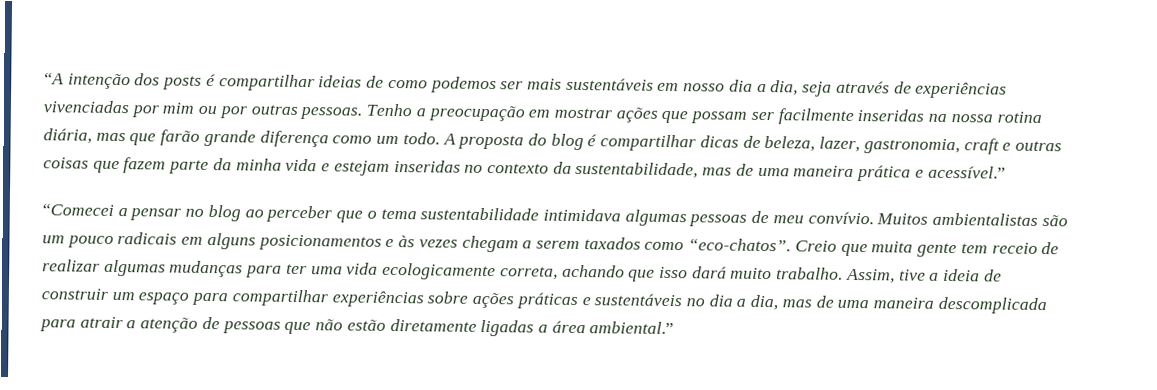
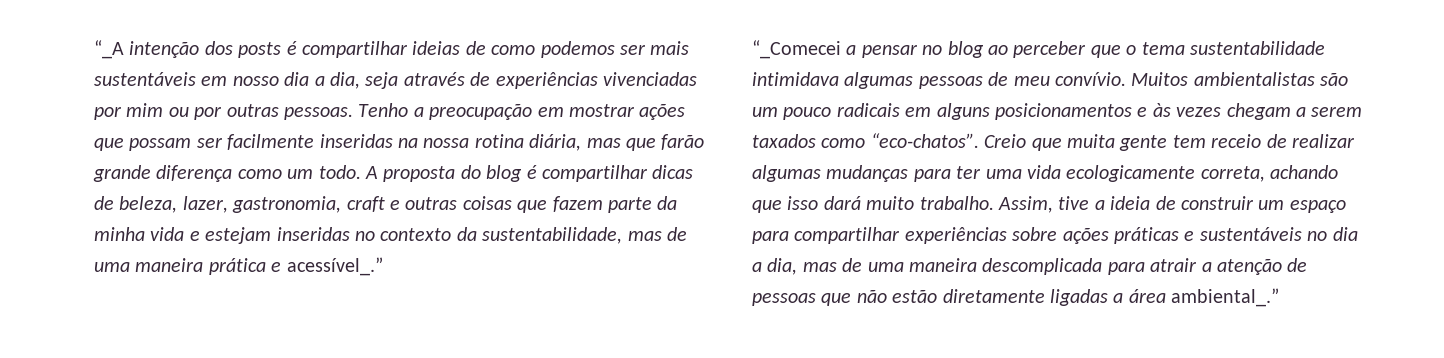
- “A intenção dos posts é compartilhar ideias de como podemos ser mais sustentáveis em nosso dia a dia, seja através de experiências vivenciadas por mim ou por outras pessoas.
+ “_A intenção dos posts é compartilhar ideias de como podemos ser mais sustentáveis em nosso dia a dia, seja através de experiências vivenciadas por mim ou por outras pessoas.
- A proposta do blog é compartilhar dicas de beleza, lazer, gastronomia, craft e outras coisas que fazem parte da minha vida e estejam inseridas no contexto da sustentabilidade, mas de uma maneira prática e acessível.”
- “Comecei a pensar no blog ao perceber que o tema sustentabilidade intimidava algumas pessoas de meu convívio.
+ A proposta do blog é compartilhar dicas de beleza, lazer, gastronomia, craft e outras coisas que fazem parte da minha vida e estejam inseridas no contexto da sustentabilidade, mas de uma maneira prática e acessível_.”
+ “_Comecei a pensar no blog ao perceber que o tema sustentabilidade intimidava algumas pessoas de meu convívio.
- Assim, tive a ideia de construir um espaço para compartilhar experiências sobre ações práticas e sustentáveis no dia a dia, mas de uma maneira descomplicada para atrair a atenção de pessoas que não estão diretamente ligadas a área ambiental.”
+ Assim, tive a ideia de construir um espaço para compartilhar experiências sobre ações práticas e sustentáveis no dia a dia, mas de uma maneira descomplicada para atrair a atenção de pessoas que não estão diretamente ligadas a área ambiental_.”

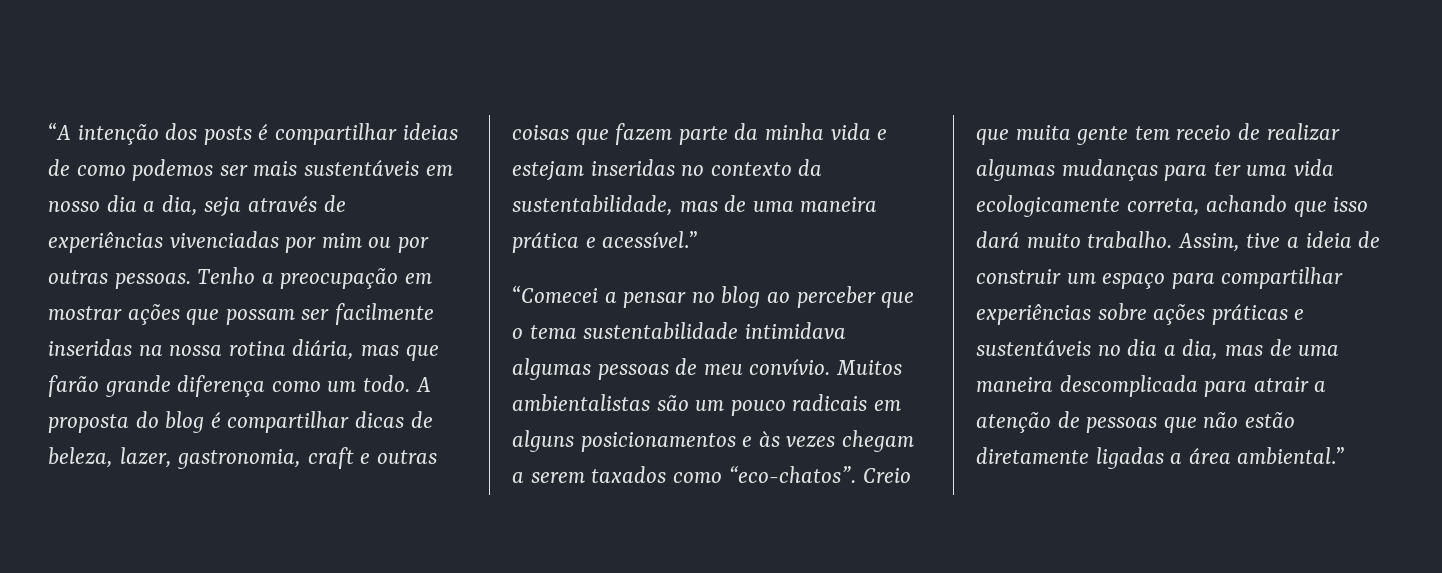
- “_A intenção dos posts é compartilhar ideias de como podemos ser mais sustentáveis em nosso dia a dia, seja através de experiências vivenciadas por mim ou por outras pessoas.
+ “A intenção dos posts é compartilhar ideias de como podemos ser mais sustentáveis em nosso dia a dia, seja através de experiências vivenciadas por mim ou por outras pessoas.
- A proposta do blog é compartilhar dicas de beleza, lazer, gastronomia, craft e outras coisas que fazem parte da minha vida e estejam inseridas no contexto da sustentabilidade, mas de uma maneira prática e acessível_.”
- “_Comecei a pensar no blog ao perceber que o tema sustentabilidade intimidava algumas pessoas de meu convívio.
+ A proposta do blog é compartilhar dicas de beleza, lazer, gastronomia, craft e outras coisas que fazem parte da minha vida e estejam inseridas no contexto da sustentabilidade, mas de uma maneira prática e acessível.”
+ “Comecei a pensar no blog ao perceber que o tema sustentabilidade intimidava algumas pessoas de meu convívio.
- Assim, tive a ideia de construir um espaço para compartilhar experiências sobre ações práticas e sustentáveis no dia a dia, mas de uma maneira descomplicada para atrair a atenção de pessoas que não estão diretamente ligadas a área ambiental_.”
+ Assim, tive a ideia de construir um espaço para compartilhar experiências sobre ações práticas e sustentáveis no dia a dia, mas de uma maneira descomplicada para atrair a atenção de pessoas que não estão diretamente ligadas a área ambiental.”

